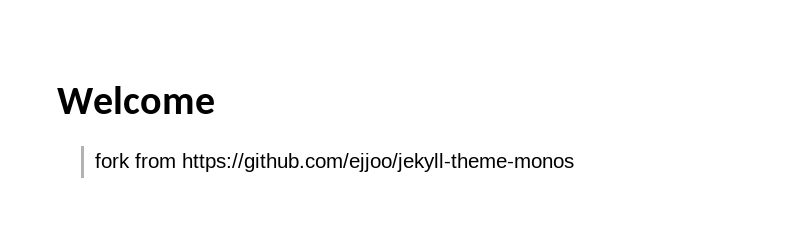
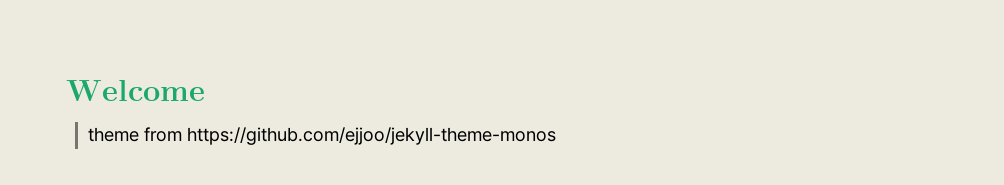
- fork from https://github.com/ejjoo/jekyll-theme-monos
+ theme from https://github.com/ejjoo/jekyll-theme-monos

